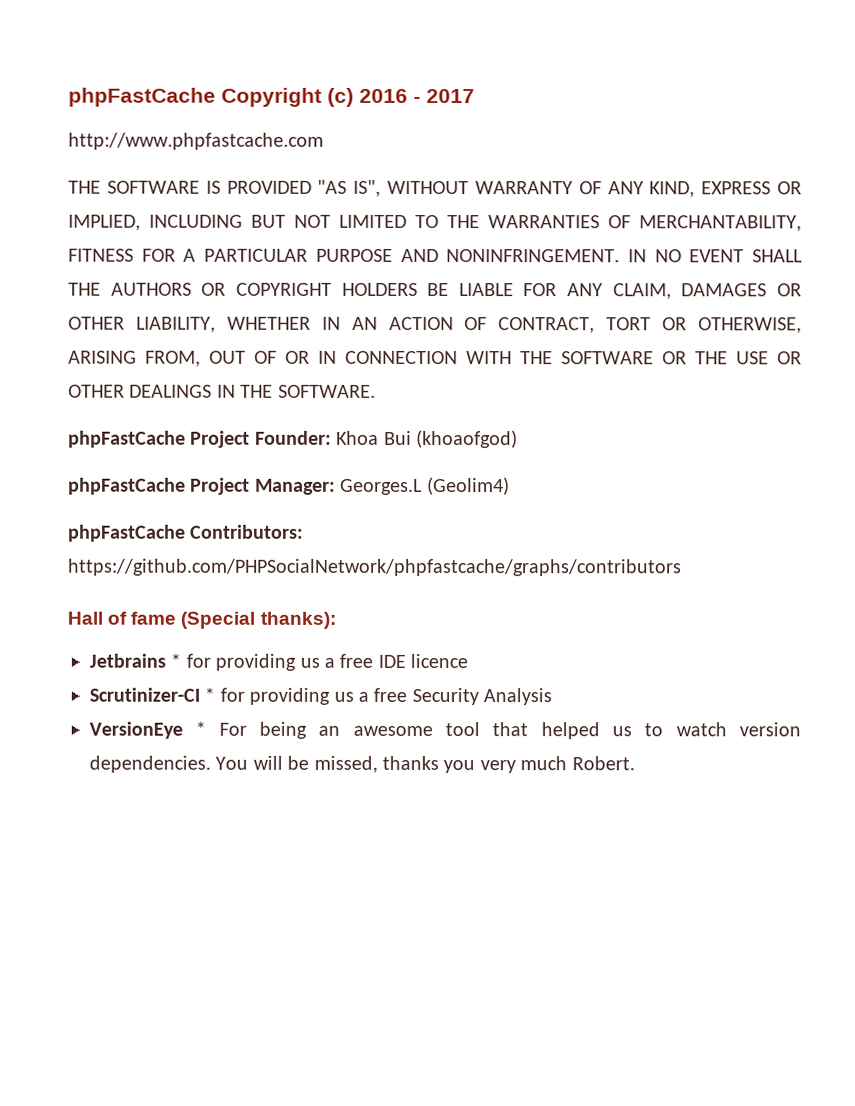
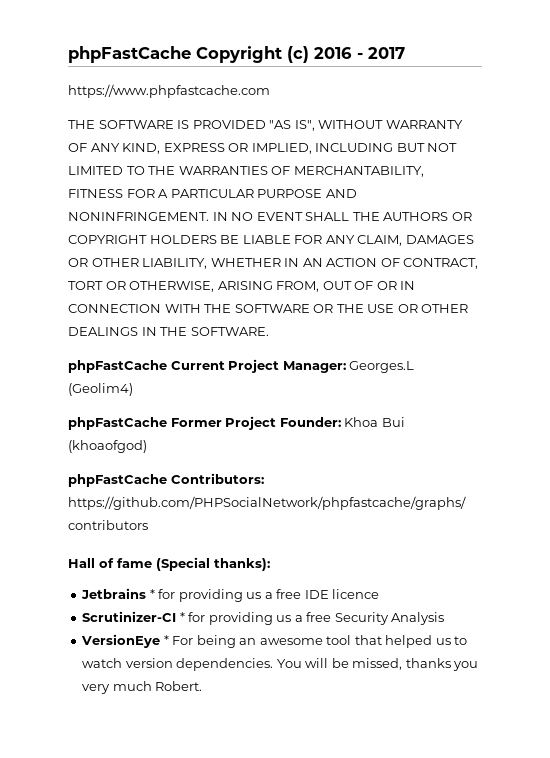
- http://www.phpfastcache.com
+ https://www.phpfastcache.com
- phpFastCache Project Founder: Khoa Bui (khoaofgod)
+ phpFastCache Current Project Manager: Georges.L (Geolim4)
+ phpFastCache Former Project Founder: Khoa Bui (khoaofgod)
- phpFastCache Project Manager: Georges.L (Geolim4)

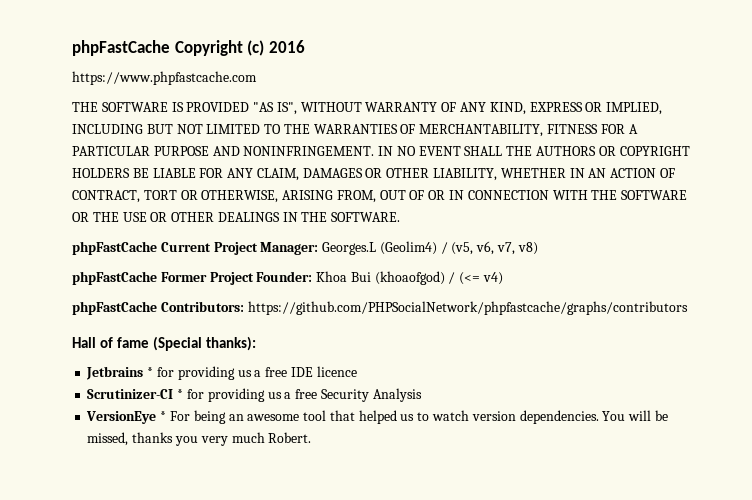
- phpFastCache Copyright (c) 2016 - 2017
+ phpFastCache Copyright (c) 2016
- phpFastCache Current Project Manager: Georges.L (Geolim4)
+ phpFastCache Current Project Manager: Georges.L (Geolim4) / (v5, v6, v7, v8)
- phpFastCache Former Project Founder: Khoa Bui (khoaofgod)
+ phpFastCache Former Project Founder: Khoa Bui (khoaofgod) / (<= v4)

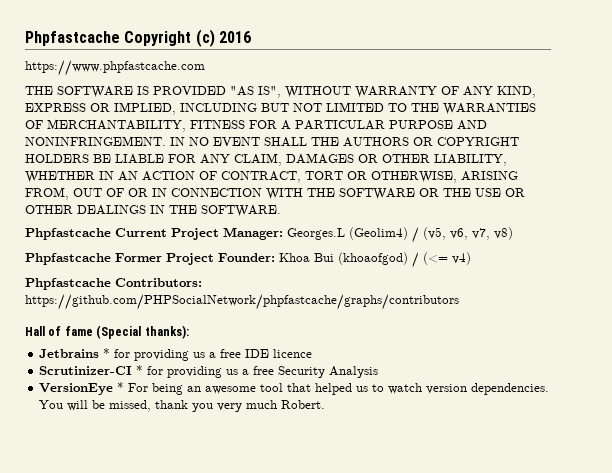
- phpFastCache Copyright (c) 2016
+ Phpfastcache Copyright (c) 2016
- phpFastCache Current Project Manager: Georges.L (Geolim4) / (v5, v6, v7, v8)
+ Phpfastcache Current Project Manager: Georges.L (Geolim4) / (v5, v6, v7, v8)
- phpFastCache Former Project Founder: Khoa Bui (khoaofgod) / (<= v4)
+ Phpfastcache Former Project Founder: Khoa Bui (khoaofgod) / (<= v4)
- phpFastCache Contributors: https://github.com/PHPSocialNetwork/phpfastcache/graphs/contributors
+ Phpfastcache Contributors: https://github.com/PHPSocialNetwork/phpfastcache/graphs/contributors
- You will be missed, thanks you very much Robert.
+ You will be missed, thank you very much Robert.

